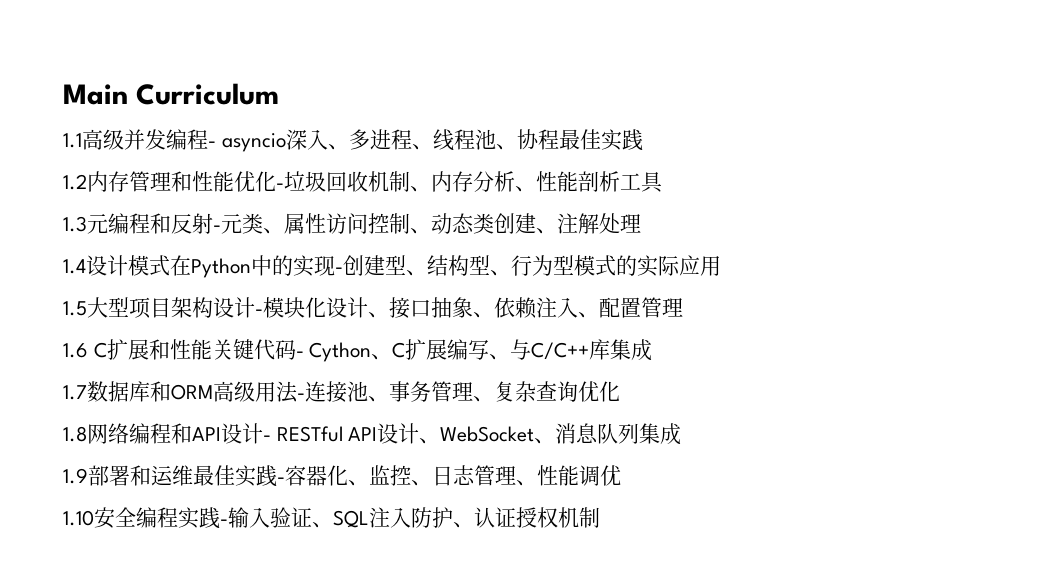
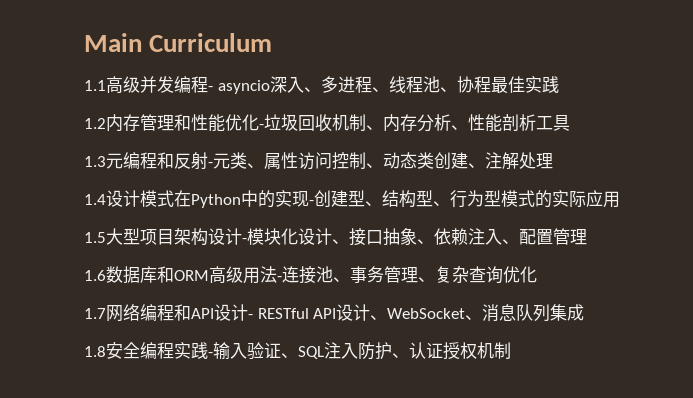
- 1.6 C扩展和性能关键代码- Cython、C扩展编写、与C/C++库集成
- 1.7数据库和ORM高级用法-连接池、事务管理、复杂查询优化
+ 1.6数据库和ORM高级用法-连接池、事务管理、复杂查询优化
- 1.8网络编程和API设计- RESTful API设计、WebSocket、消息队列集成
+ 1.7网络编程和API设计- RESTful API设计、WebSocket、消息队列集成
- 1.9部署和运维最佳实践-容器化、监控、日志管理、性能调优
- 1.10安全编程实践-输入验证、SQL注入防护、认证授权机制
+ 1.8安全编程实践-输入验证、SQL注入防护、认证授权机制

